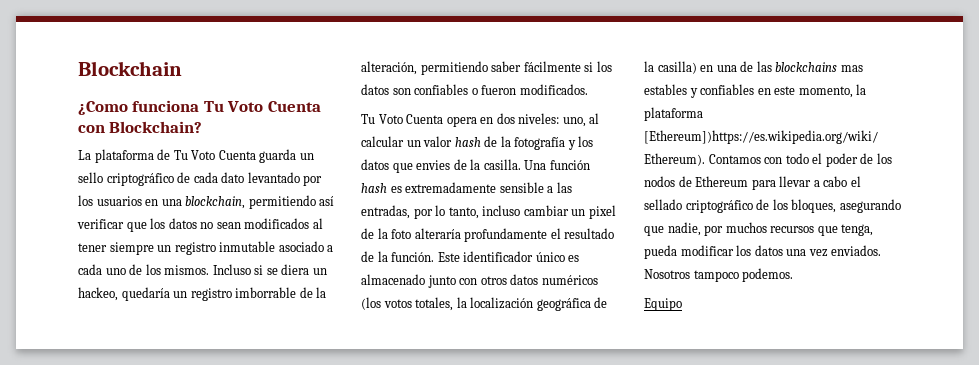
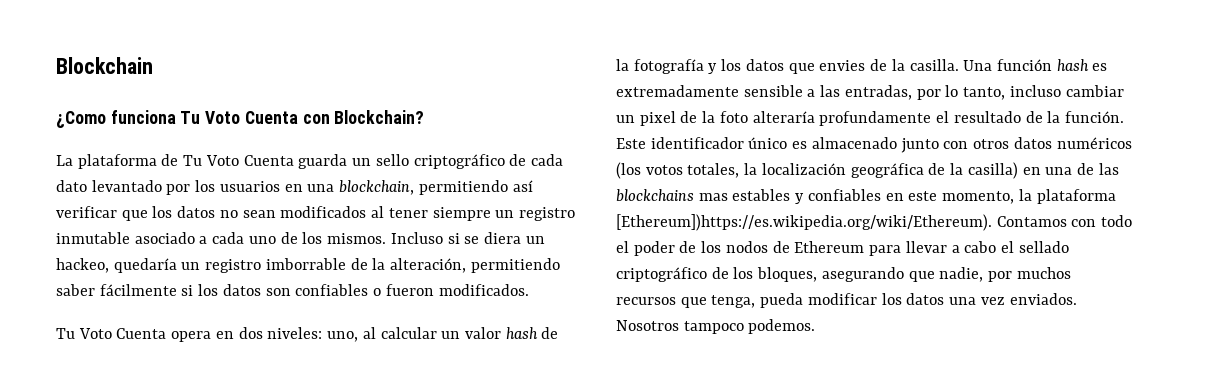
- Equipo

